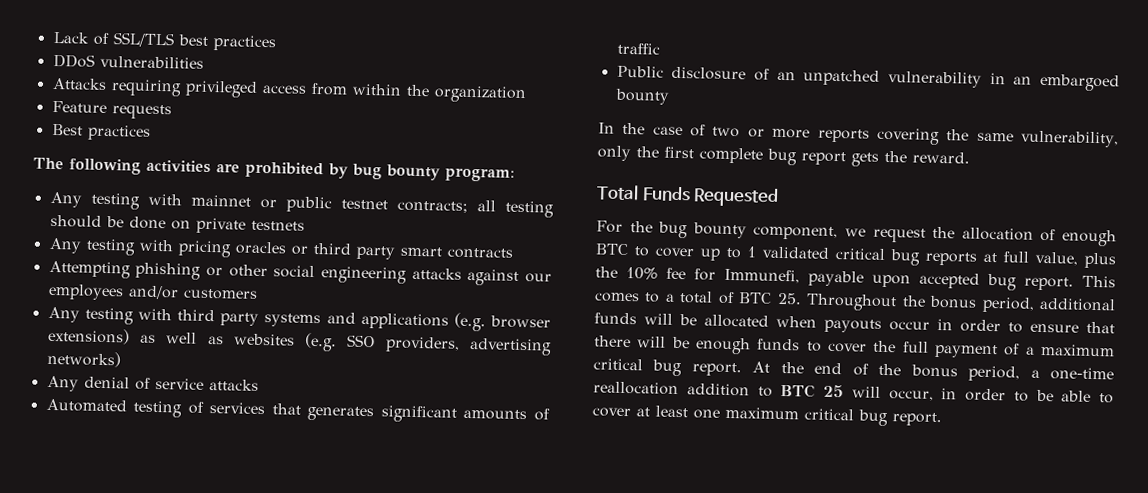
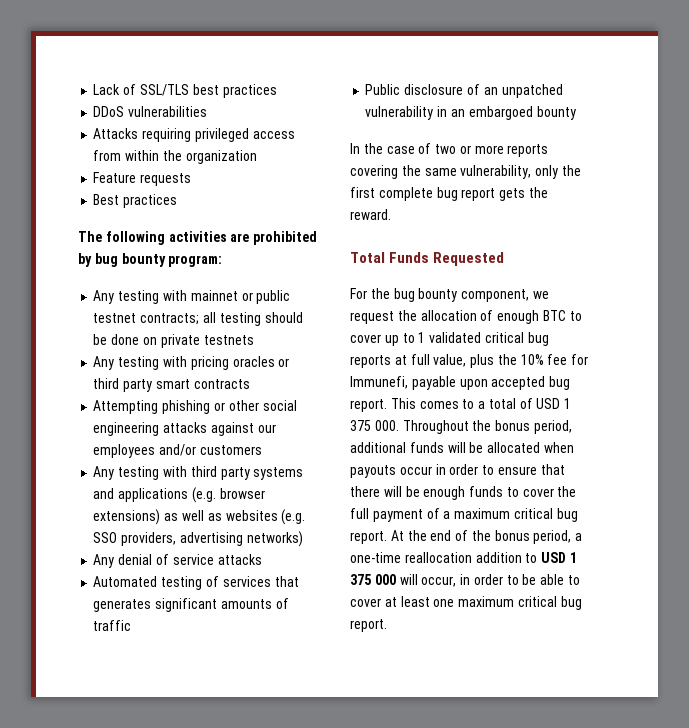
- This comes to a total of BTC 25. Throughout the bonus period, additional funds will be allocated when payouts occur in order to ensure that there will be enough funds to cover the full payment of a maximum critical bug report.
+ This comes to a total of USD 1 375 000. Throughout the bonus period, additional funds will be allocated when payouts occur in order to ensure that there will be enough funds to cover the full payment of a maximum critical bug report.
- At the end of the bonus period, a one-time reallocation addition to BTC 25 will occur, in order to be able to cover at least one maximum critical bug report.
+ At the end of the bonus period, a one-time reallocation addition to USD 1 375 000 will occur, in order to be able to cover at least one maximum critical bug report.

